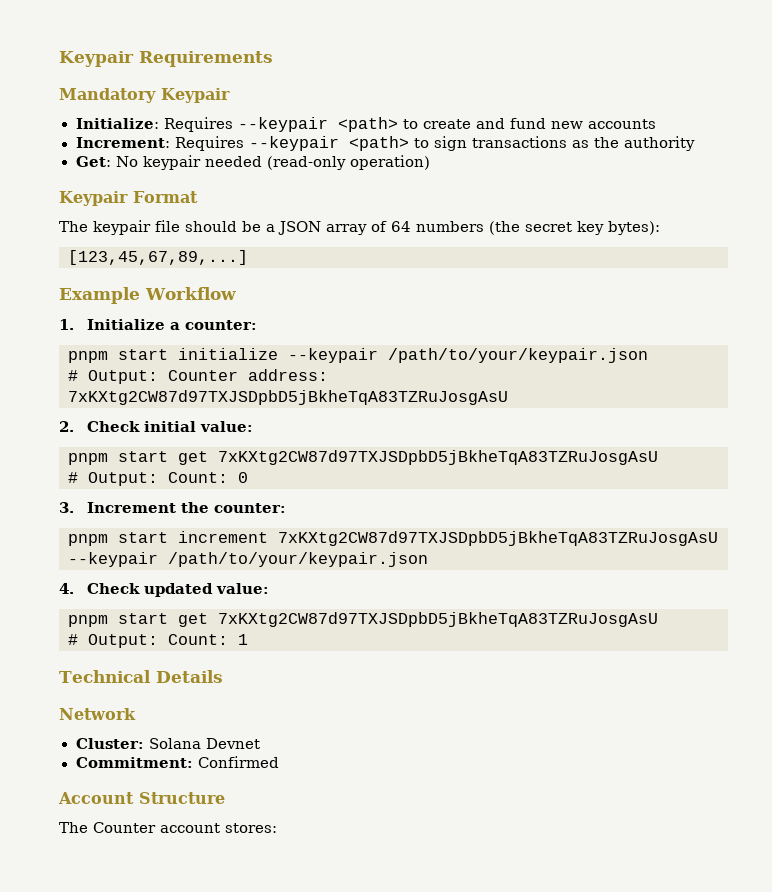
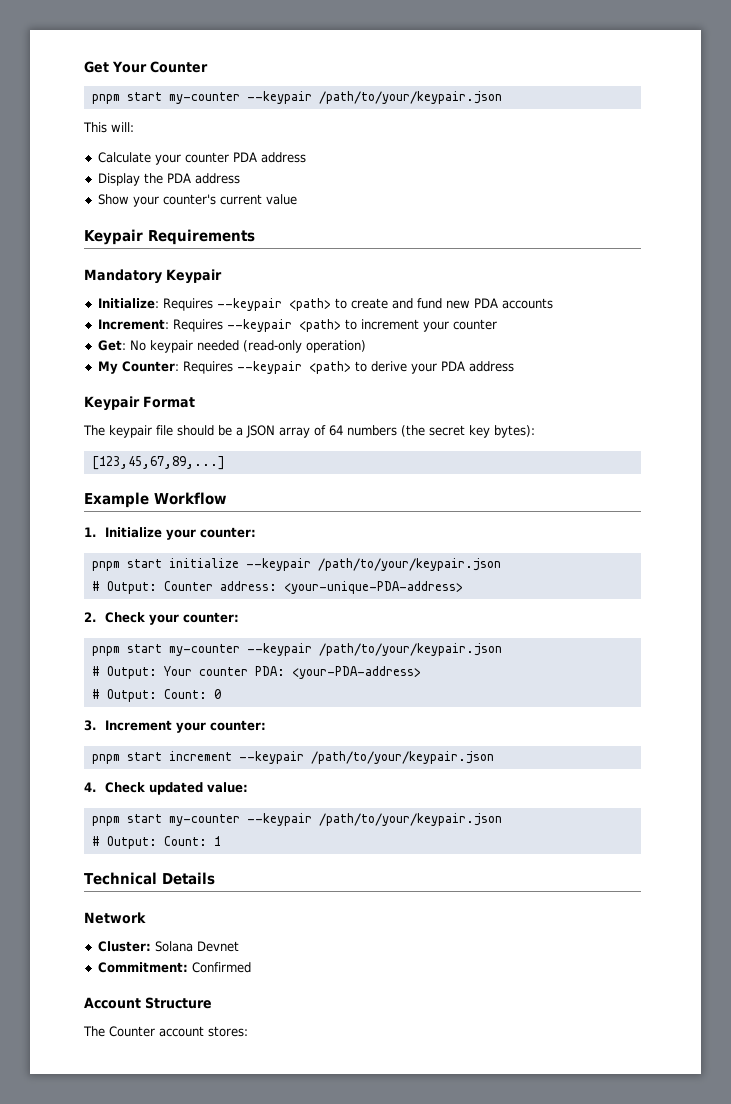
+ Get Your Counter
+ pnpm start my-counter --keypair /path/to/your/keypair.json
+ This will:
+ Calculate your counter PDA address
+ Display the PDA address
+ Show your counter's current value
- Initialize: Requires --keypair <path> to create and fund new accounts
+ Initialize: Requires --keypair <path> to create and fund new PDA accounts
- Increment: Requires --keypair <path> to sign transactions as the authority
+ Increment: Requires --keypair <path> to increment your counter
+ My Counter: Requires --keypair <path> to derive your PDA address
- 1. Initialize a counter:
+ 1. Initialize your counter:
- # Output: Counter address: 7xKXtg2CW87d97TXJSDpbD5jBkheTqA83TZRuJosgAsU
+ # Output: Counter address: <your-unique-PDA-address>
- 2. Check initial value:
- pnpm start get 7xKXtg2CW87d97TXJSDpbD5jBkheTqA83TZRuJosgAsU
+ 2. Check your counter:
+ pnpm start my-counter --keypair /path/to/your/keypair.json
+ # Output: Your counter PDA: <your-PDA-address>
- 3. Increment the counter:
+ 3. Increment your counter:
- pnpm start increment 7xKXtg2CW87d97TXJSDpbD5jBkheTqA83TZRuJosgAsU --keypair /path/to/your/keypair.json
+ pnpm start increment --keypair /path/to/your/keypair.json
  4. Check updated value:
- pnpm start get 7xKXtg2CW87d97TXJSDpbD5jBkheTqA83TZRuJosgAsU
+ pnpm start my-counter --keypair /path/to/your/keypair.json

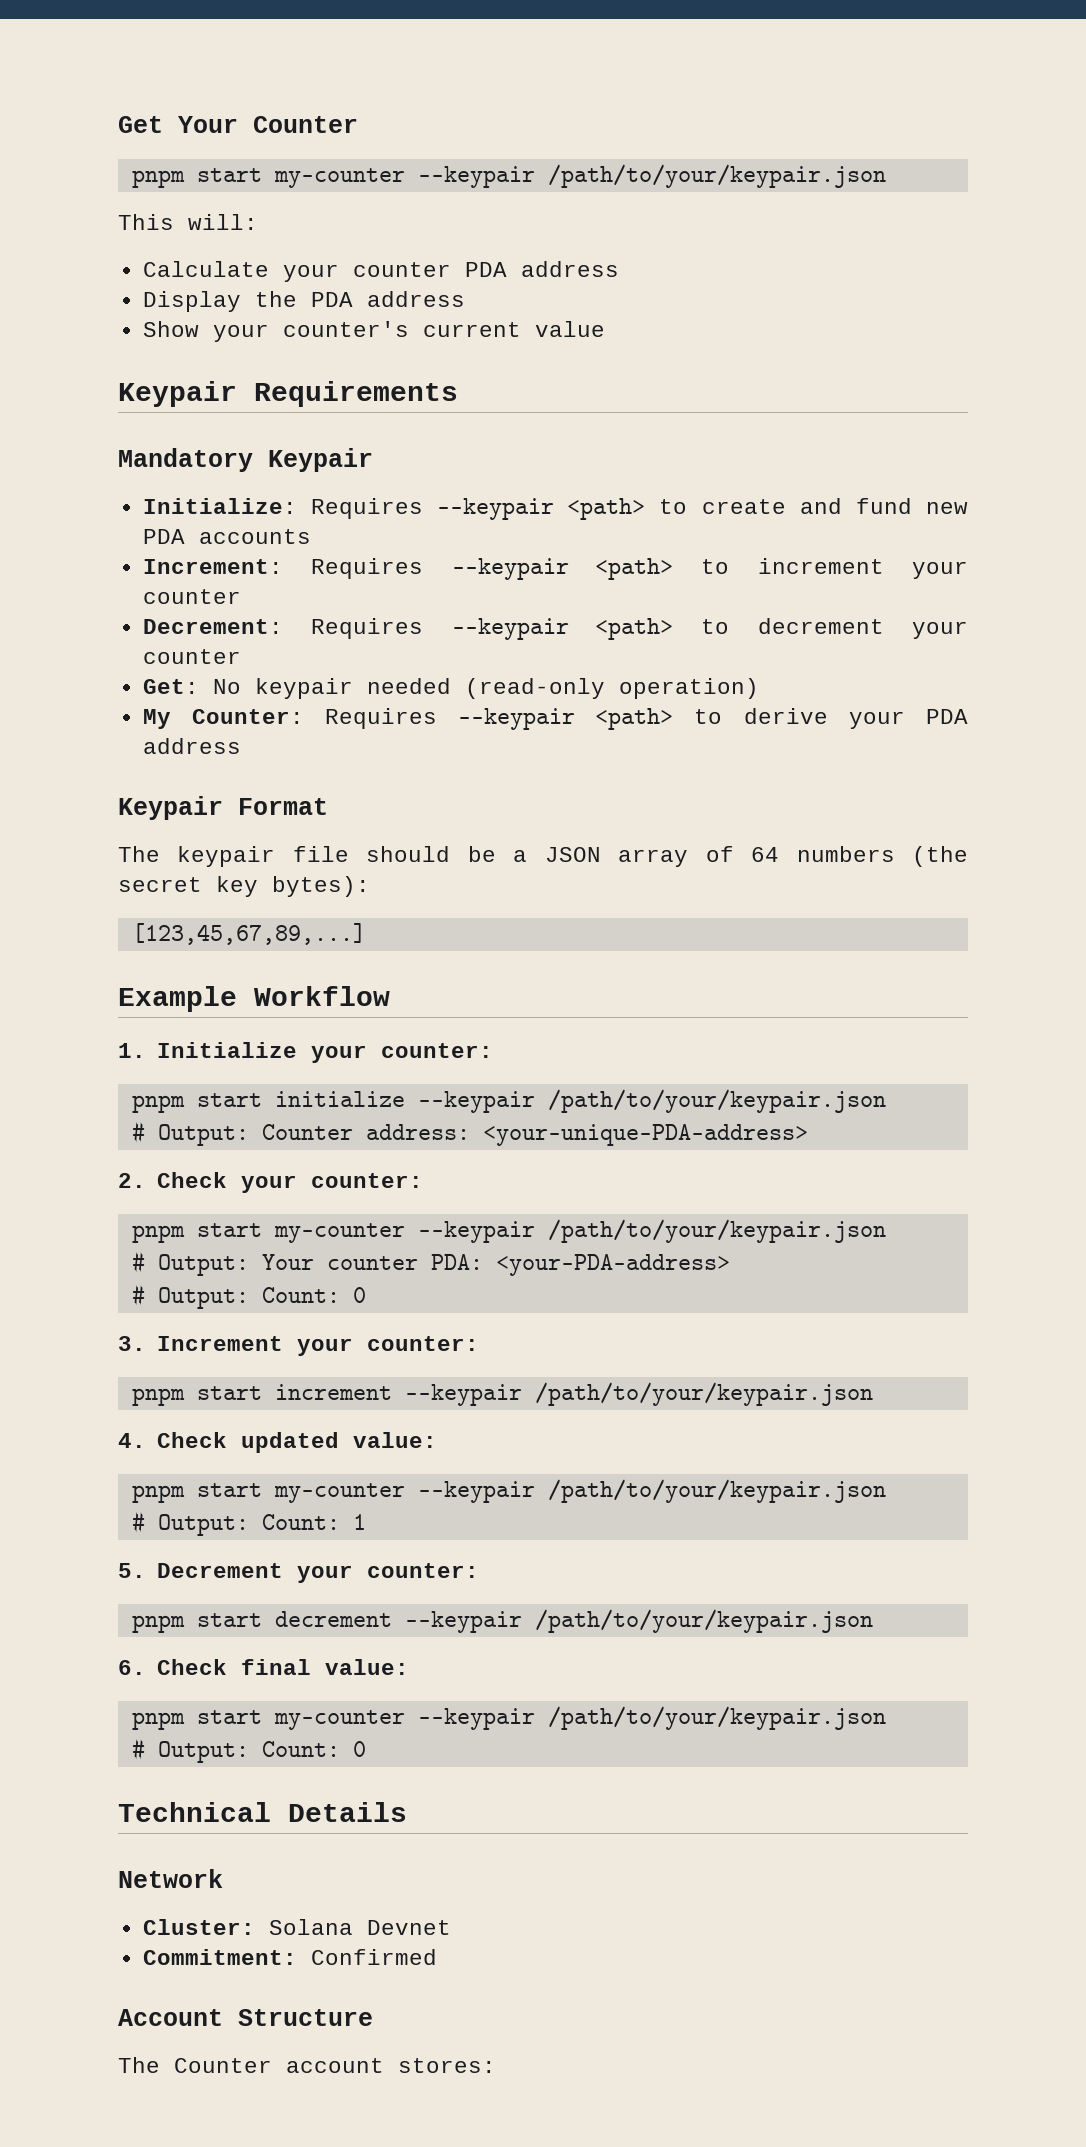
+ Decrement: Requires --keypair <path> to decrement your counter
+ 5. Decrement your counter:
+ pnpm start decrement --keypair /path/to/your/keypair.json
+ 6. Check final value:
+ pnpm start my-counter --keypair /path/to/your/keypair.json
+ # Output: Count: 0

